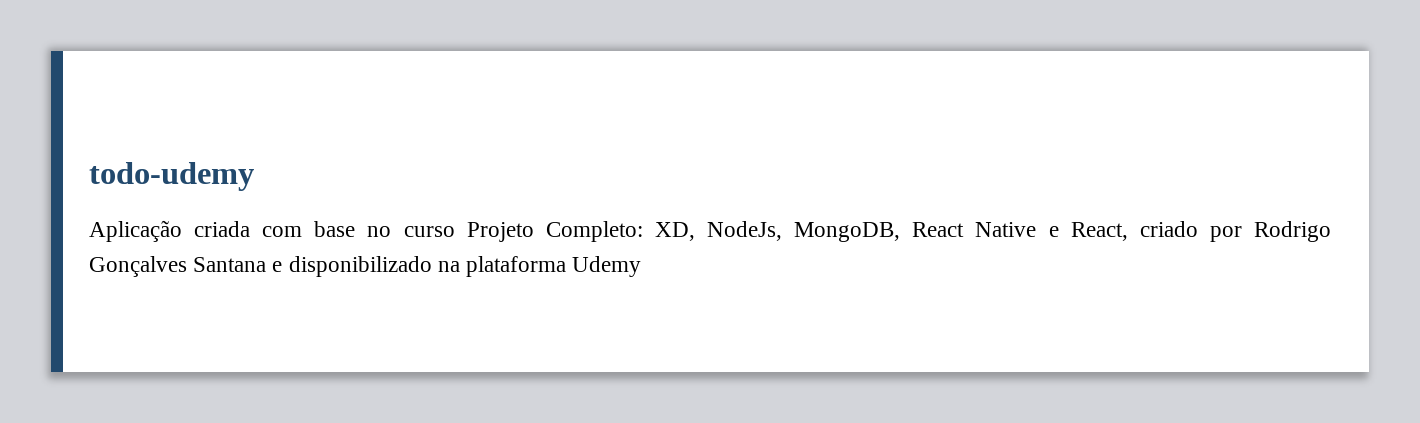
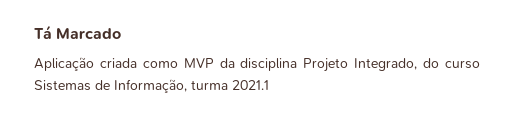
- todo-udemy
+ Tá Marcado
- Aplicação criada com base no curso Projeto Completo: XD, NodeJs, MongoDB, React Native e React, criado por Rodrigo Gonçalves Santana e disponibilizado na plataforma Udemy
+ Aplicação criada como MVP da disciplina Projeto Integrado, do curso Sistemas de Informação, turma 2021.1

